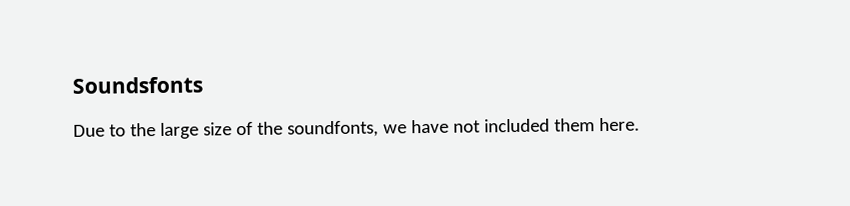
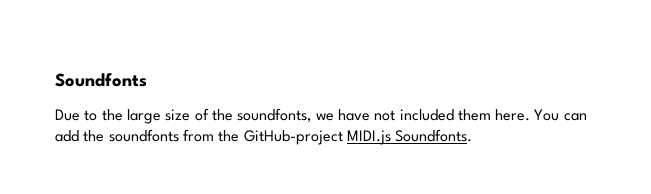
- Soundsfonts
+ Soundfonts
+ You can add the soundfonts from the GitHub-project MIDI.js Soundfonts.

